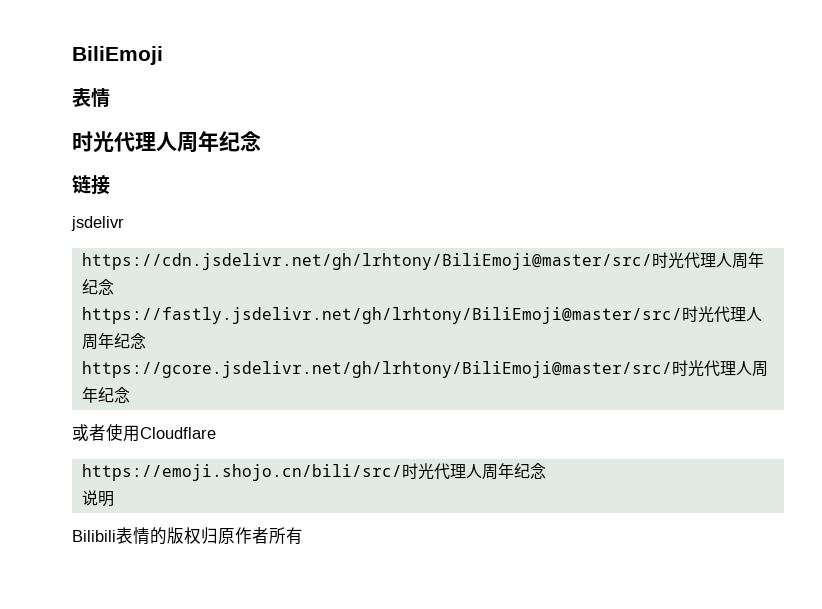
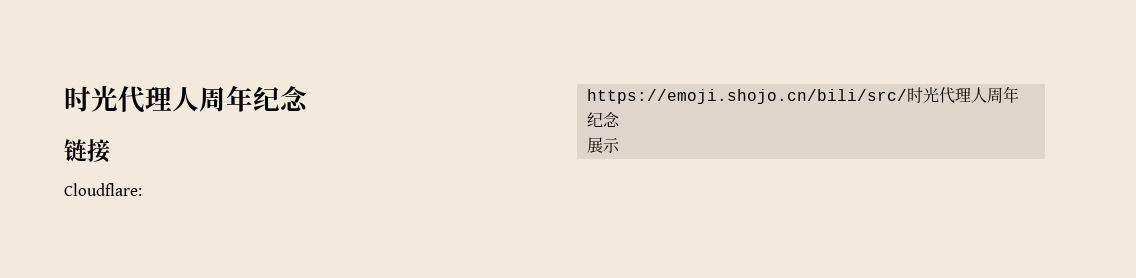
- BiliEmoji
- 表情
- jsdelivr
- https://cdn.jsdelivr.net/gh/lrhtony/BiliEmoji@master/src/时光代理人周年纪念
- https://fastly.jsdelivr.net/gh/lrhtony/BiliEmoji@master/src/时光代理人周年纪念
- https://gcore.jsdelivr.net/gh/lrhtony/BiliEmoji@master/src/时光代理人周年纪念
- 或者使用Cloudflare
+ Cloudflare:
- 说明
- Bilibili表情的版权归原作者所有
+ 展示

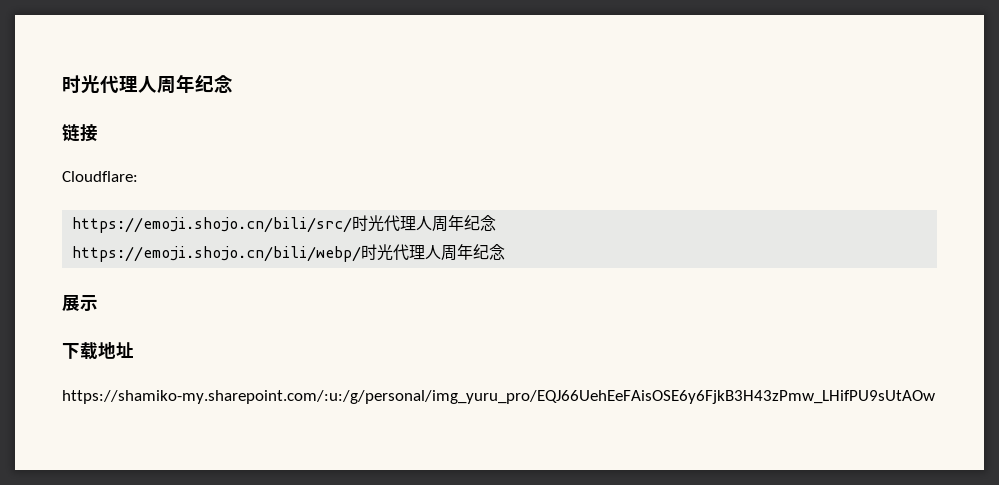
+ https://emoji.shojo.cn/bili/webp/时光代理人周年纪念
  展示
+ 下载地址
+ https://shamiko-my.sharepoint.com/:u:/g/personal/img_yuru_pro/EQJ66UehEeFAisOSE6y6FjkB3H43zPmw_LHifPU9sUtAOw

